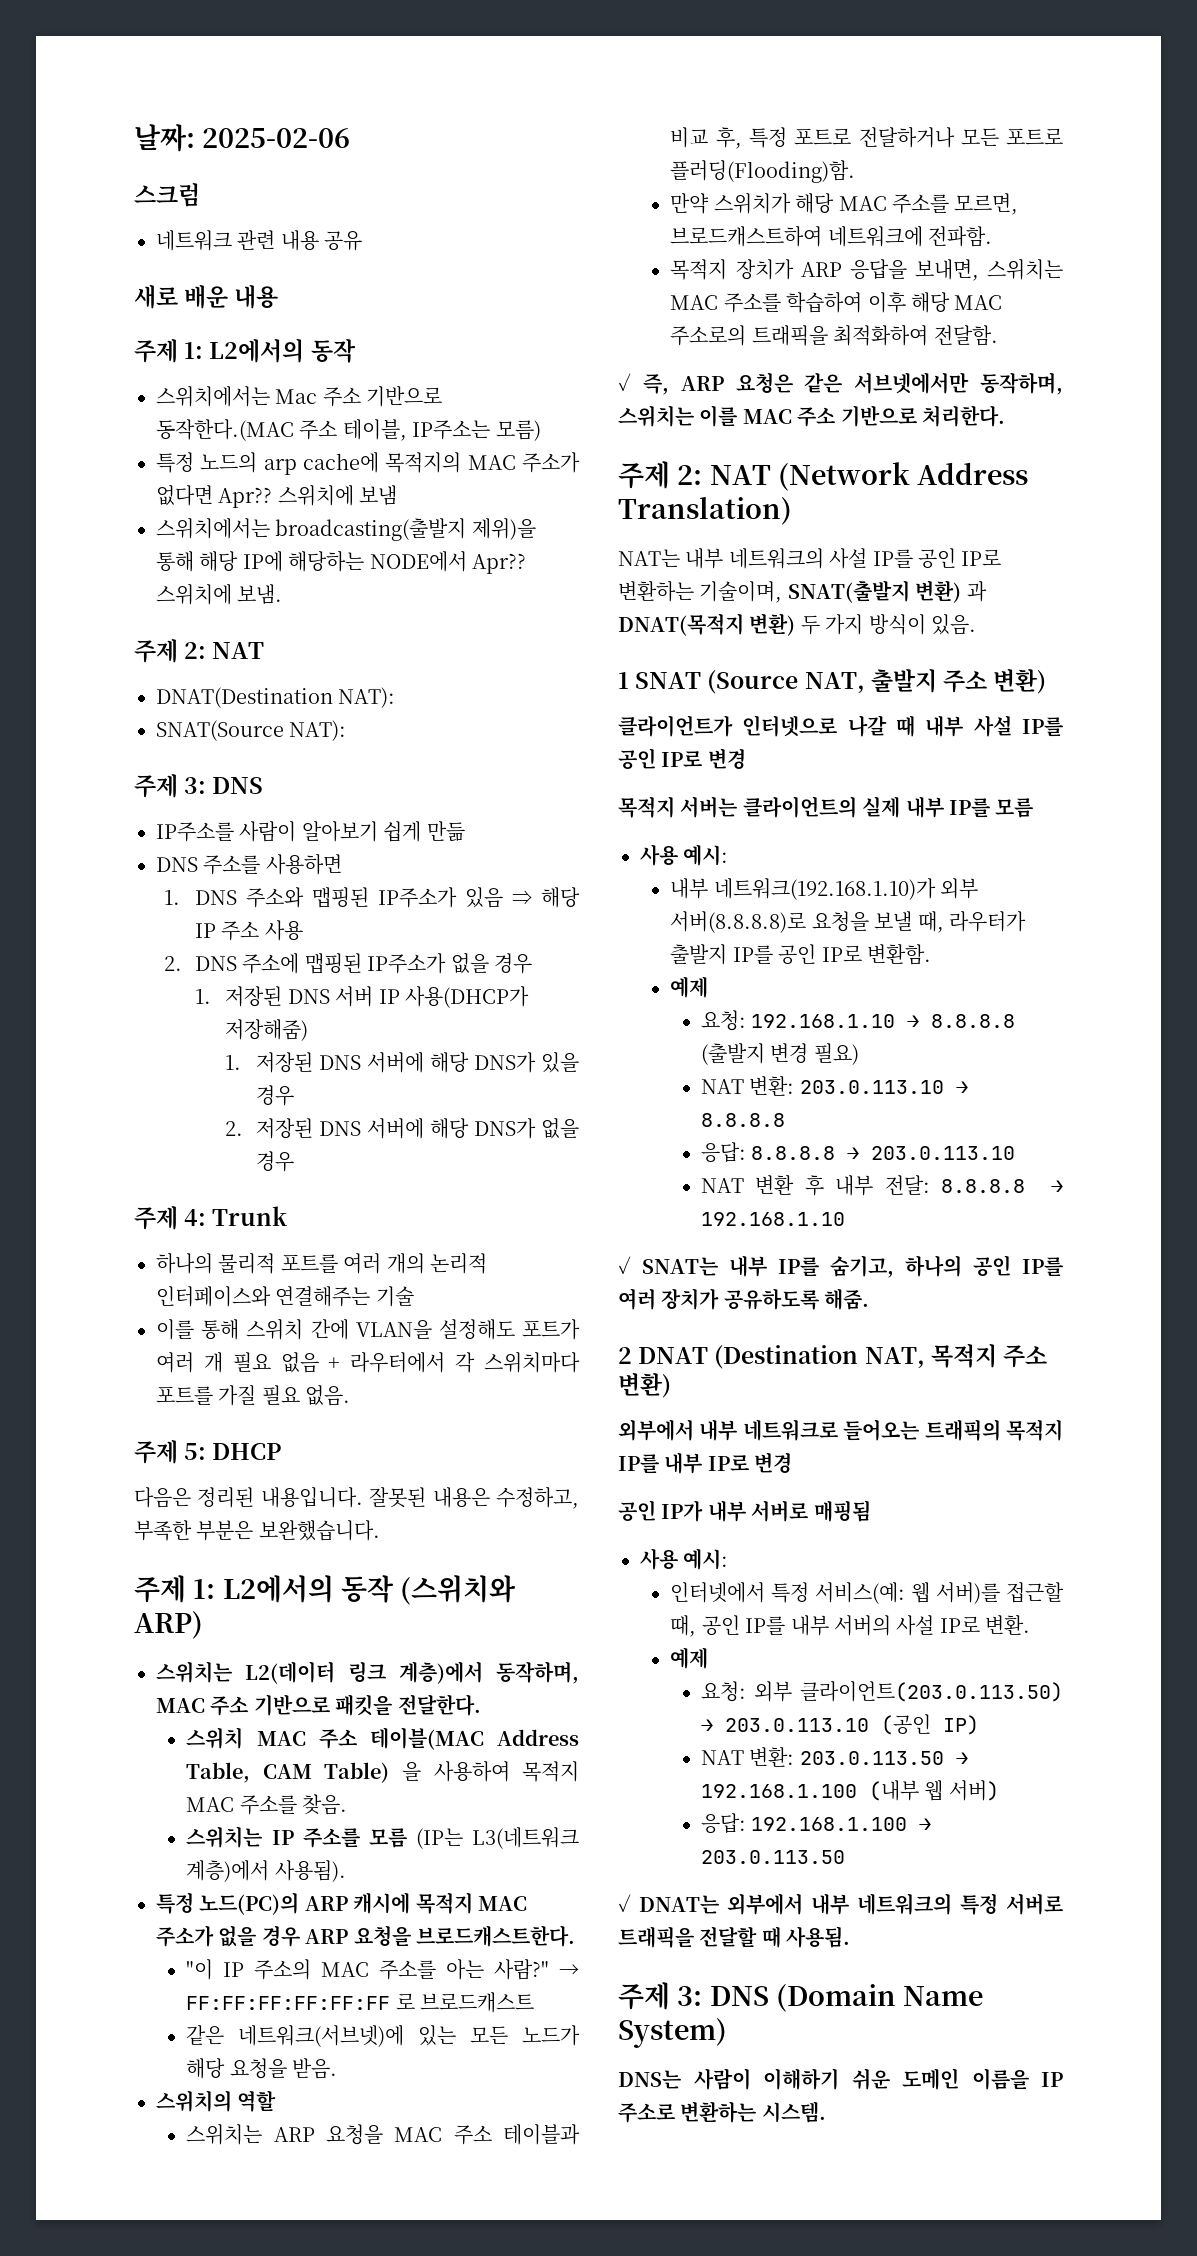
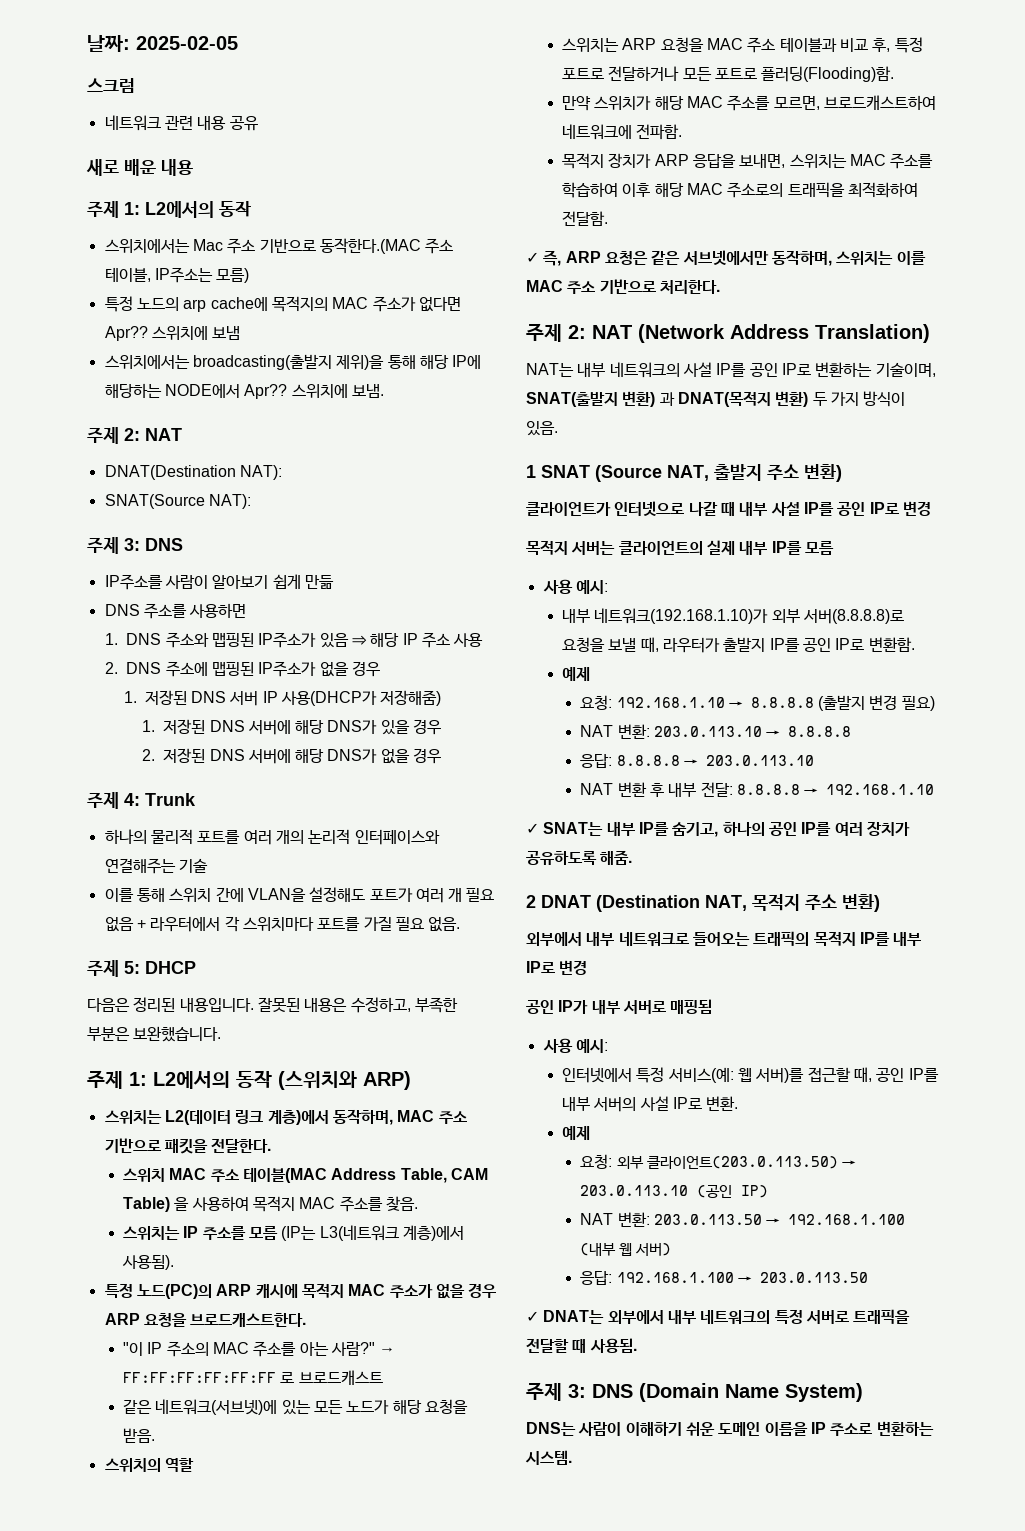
- 날짜: 2025-02-06
+ 날짜: 2025-02-05

